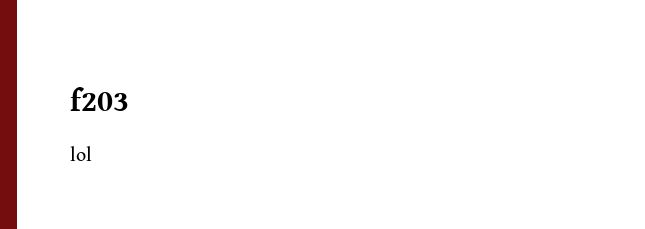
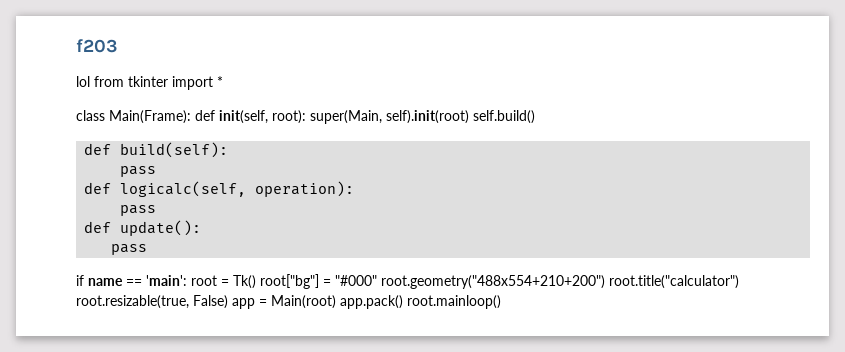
- lol
+ lol from tkinter import *
+ class Main(Frame): def init(self, root): super(Main, self).init(root) self.build()
+ def build(self):
+ pass
+ def logicalc(self, operation):
+ pass
+ def update():
+ pass
+ if name == 'main': root = Tk() root["bg"] = "#000" root.geometry("488x554+210+200") root.title("calculator") root.resizable(true, False) app = Main(root) app.pack() root.mainloop()

